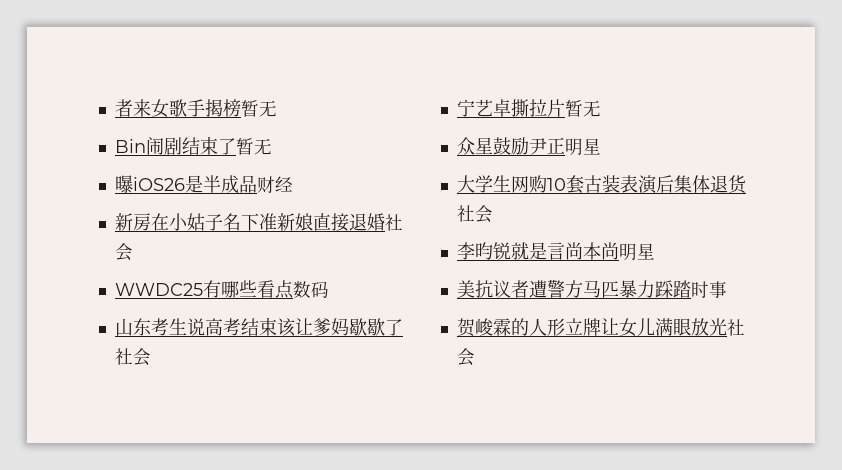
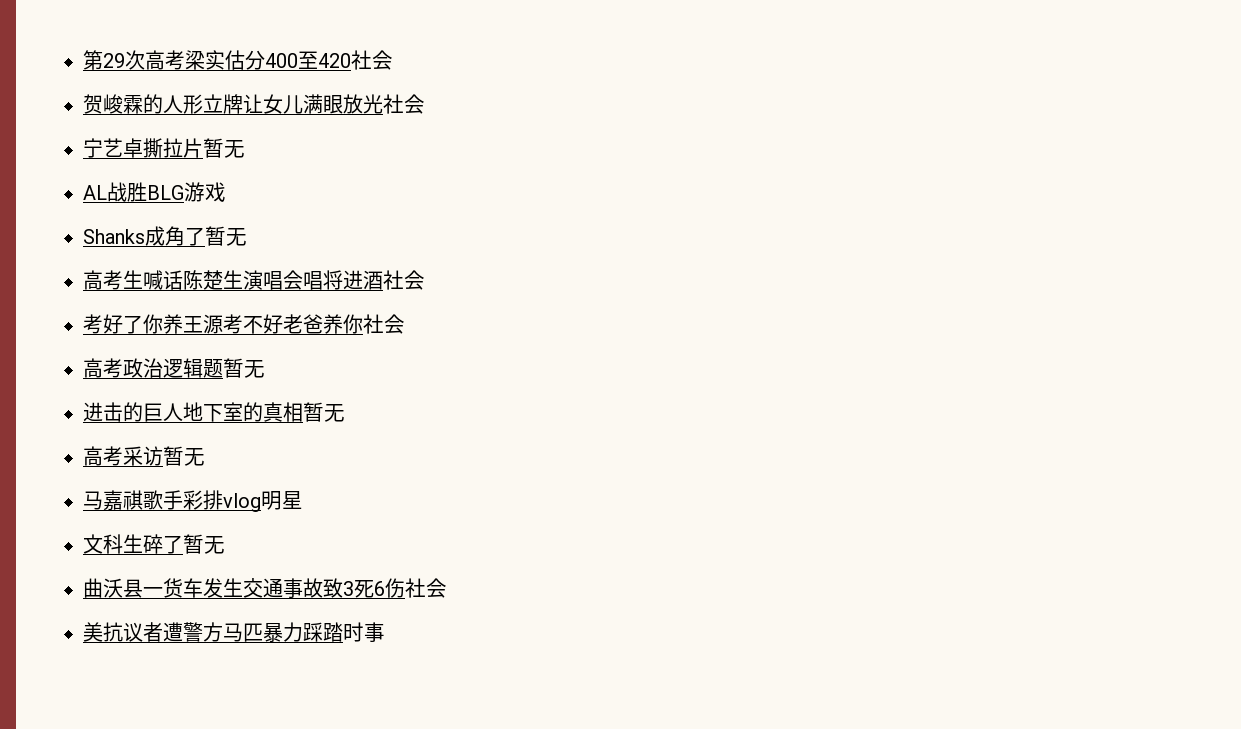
- 者来女歌手揭榜暂无
- Bin闹剧结束了暂无
- 曝iOS26是半成品财经
- 新房在小姑子名下准新娘直接退婚社会
- WWDC25有哪些看点数码
- 山东考生说高考结束该让爹妈歇歇了社会
- 宁艺卓撕拉片暂无
- 众星鼓励尹正明星
- 大学生网购10套古装表演后集体退货社会
- 李昀锐就是言尚本尚明星
- 美抗议者遭警方马匹暴力踩踏时事
+ 第29次高考梁实估分400至420社会
+ 宁艺卓撕拉片暂无
+ AL战胜BLG游戏
+ Shanks成角了暂无
+ 高考生喊话陈楚生演唱会唱将进酒社会
+ 考好了你养王源考不好老爸养你社会
+ 高考政治逻辑题暂无
+ 进击的巨人地下室的真相暂无
+ 高考采访暂无
+ 马嘉祺歌手彩排vlog明星
+ 文科生碎了暂无
+ 曲沃县一货车发生交通事故致3死6伤社会
+ 美抗议者遭警方马匹暴力踩踏时事

